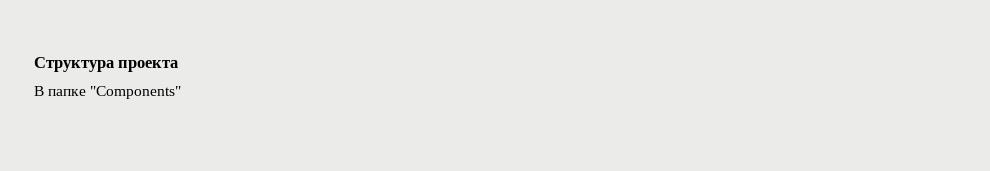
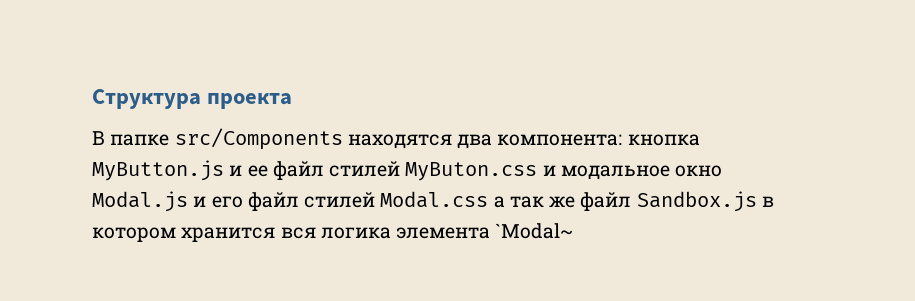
- В папке "Components"
+ В папке src/Components находятся два компонента: кнопка MyButton.js и ее файл стилей MyButon.css и модальное окно Modal.js и его файл стилей Modal.css а так же файл Sandbox.js в котором хранится вся логика элемента `Modal~

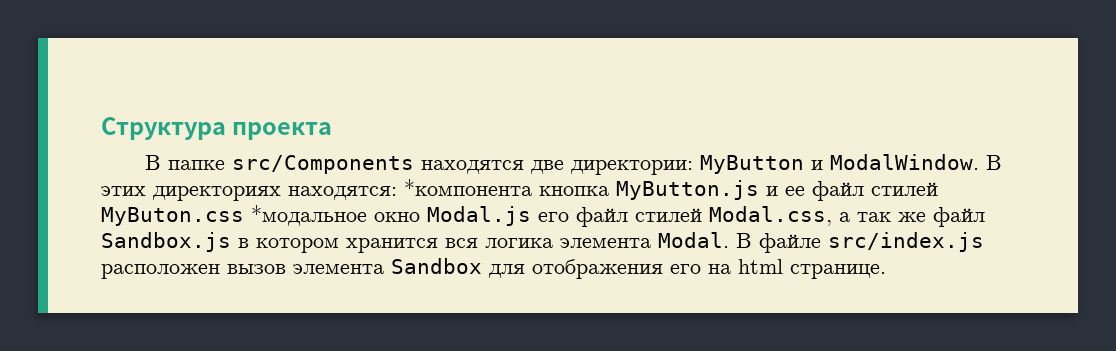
- В папке src/Components находятся два компонента: кнопка MyButton.js и ее файл стилей MyButon.css и модальное окно Modal.js и его файл стилей Modal.css а так же файл Sandbox.js в котором хранится вся логика элемента `Modal~
+ В папке src/Components находятся две директории: MyButton и ModalWindow. В этих директориях находятся: *компонента кнопка MyButton.js и ее файл стилей MyButon.css *модальное окно Modal.js его файл стилей Modal.css, а так же файл Sandbox.js в котором хранится вся логика элемента Modal. В файле src/index.js расположен вызов элемента Sandbox для отображения его на html странице.

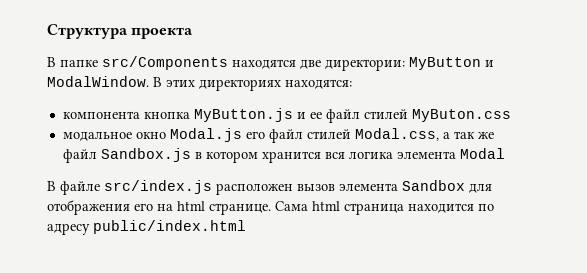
- В этих директориях находятся: *компонента кнопка MyButton.js и ее файл стилей MyButon.css *модальное окно Modal.js его файл стилей Modal.css, а так же файл Sandbox.js в котором хранится вся логика элемента Modal. В файле src/index.js расположен вызов элемента Sandbox для отображения его на html странице.
+ В этих директориях находятся:
+ компонента кнопка MyButton.js и ее файл стилей MyButon.css
+ модальное окно Modal.js его файл стилей Modal.css, а так же файл Sandbox.js в котором хранится вся логика элемента Modal
+ В файле src/index.js расположен вызов элемента Sandbox для отображения его на html странице.
+ Сама html страница находится по адресу public/index.html

